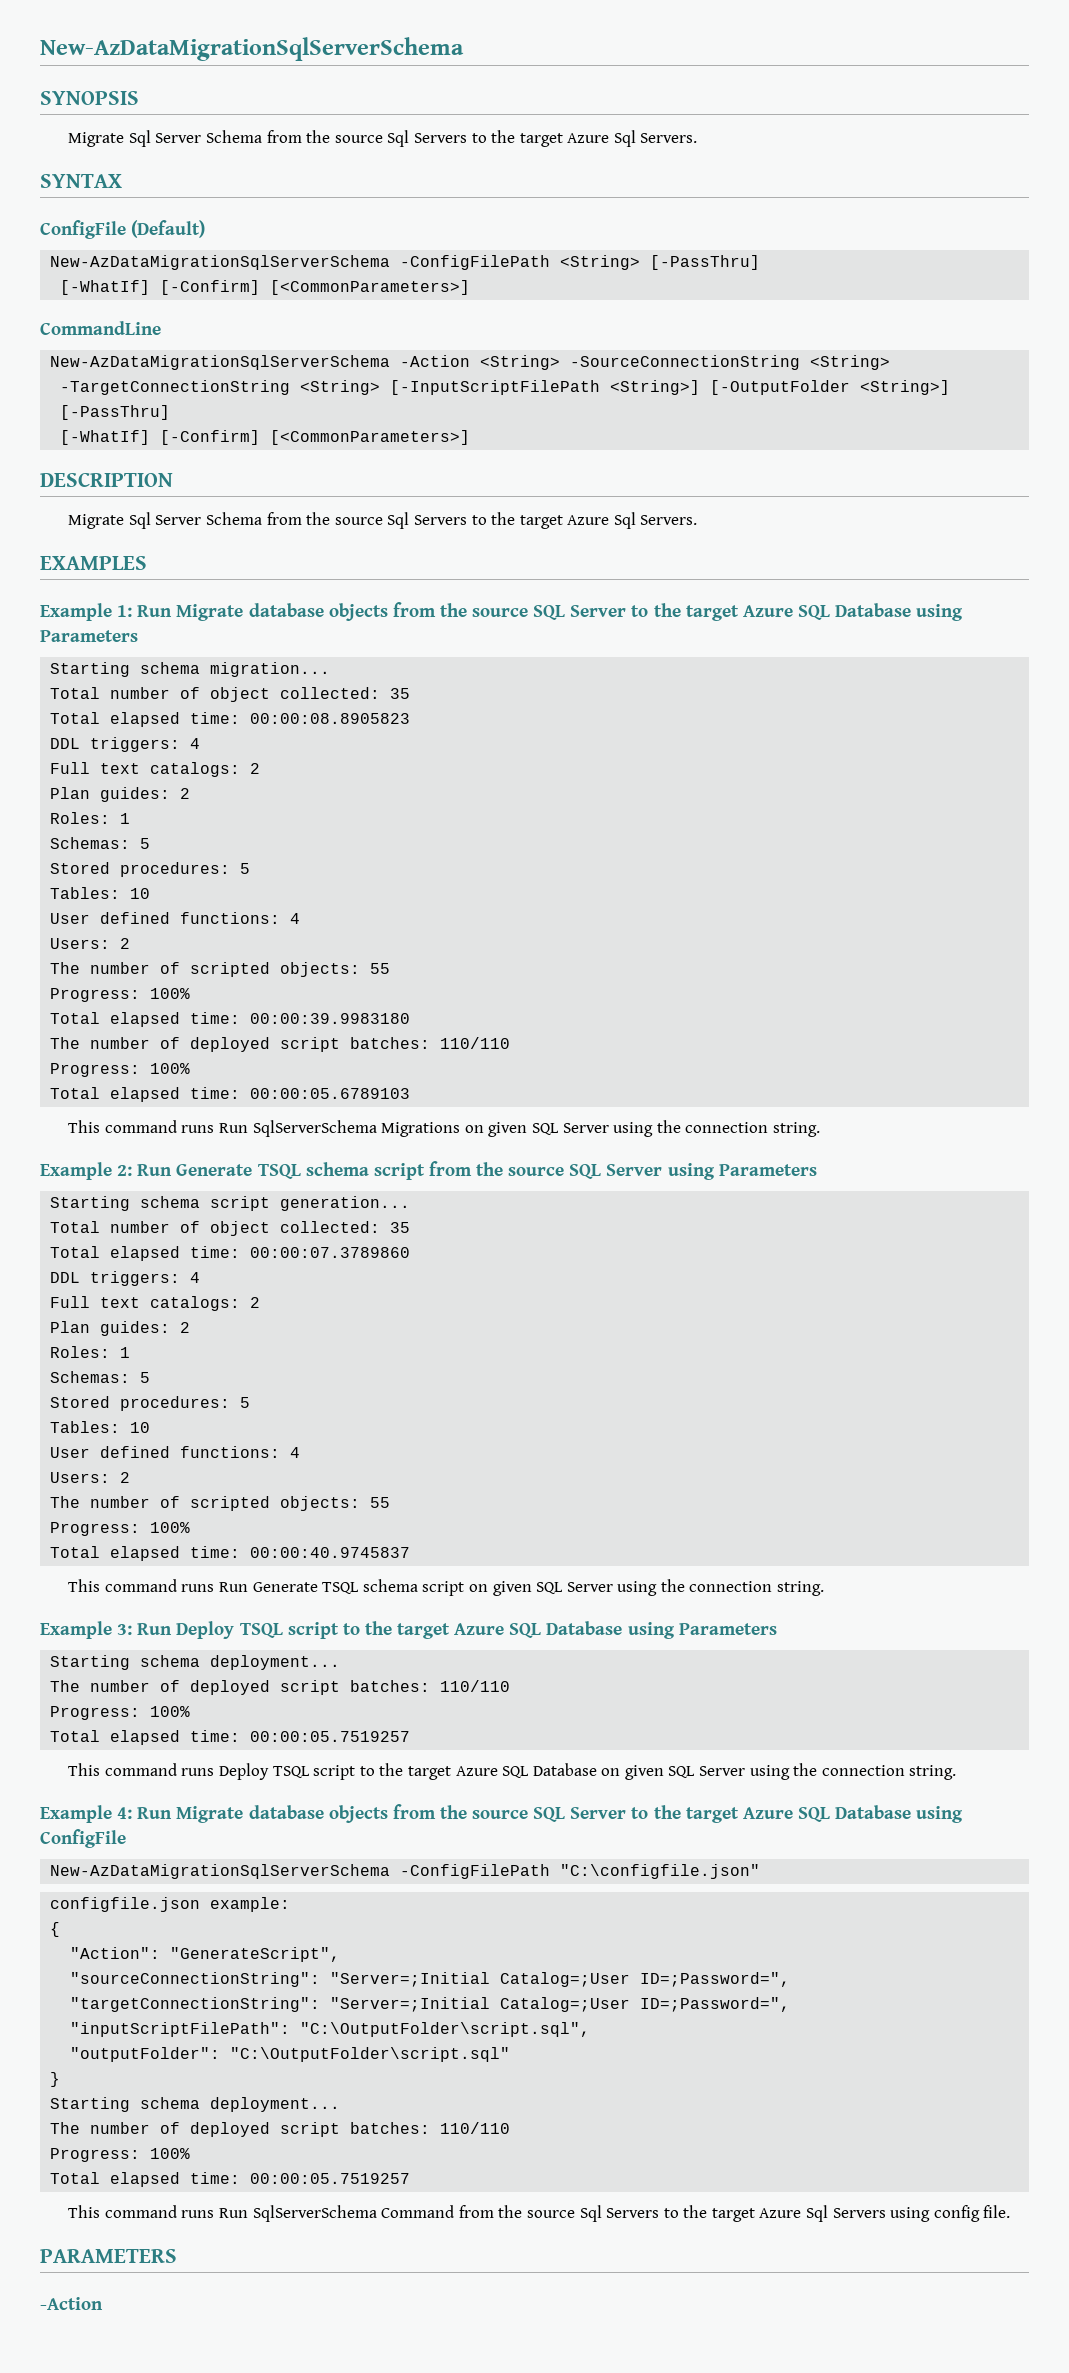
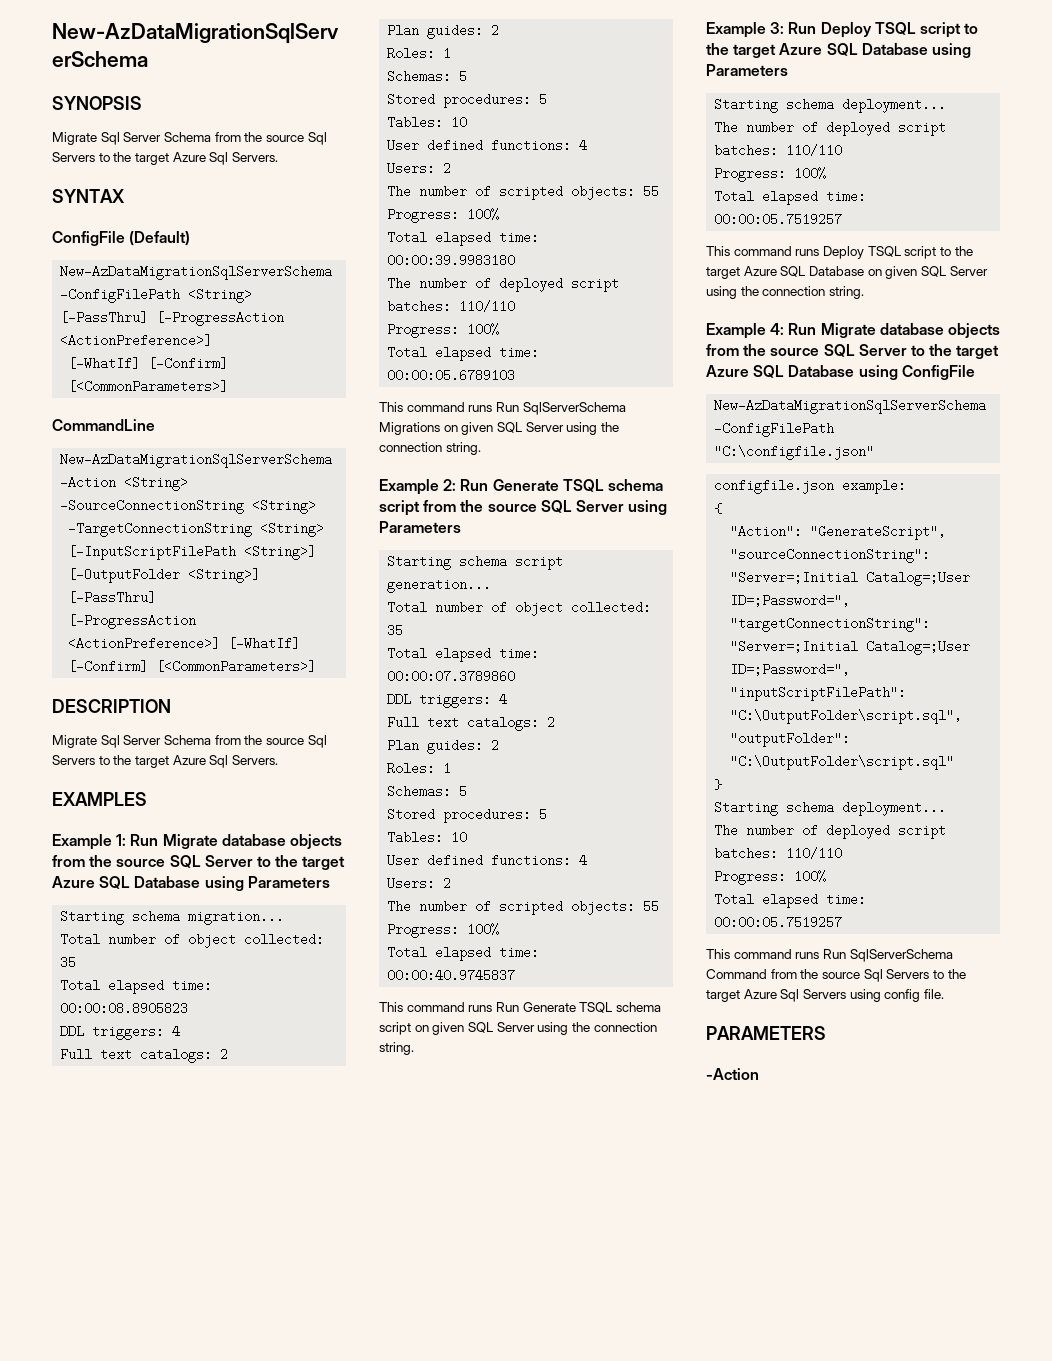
- New-AzDataMigrationSqlServerSchema -ConfigFilePath <String> [-PassThru]
+ New-AzDataMigrationSqlServerSchema -ConfigFilePath <String> [-PassThru] [-ProgressAction <ActionPreference>]
  -TargetConnectionString <String> [-InputScriptFilePath <String>] [-OutputFolder <String>] [-PassThru]
- [-WhatIf] [-Confirm] [<CommonParameters>]
+ [-ProgressAction <ActionPreference>] [-WhatIf] [-Confirm] [<CommonParameters>]

